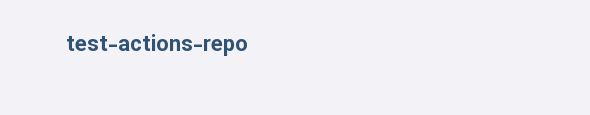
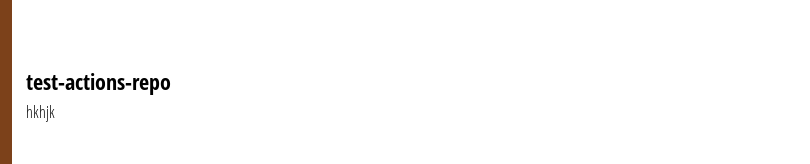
+ hkhjk

